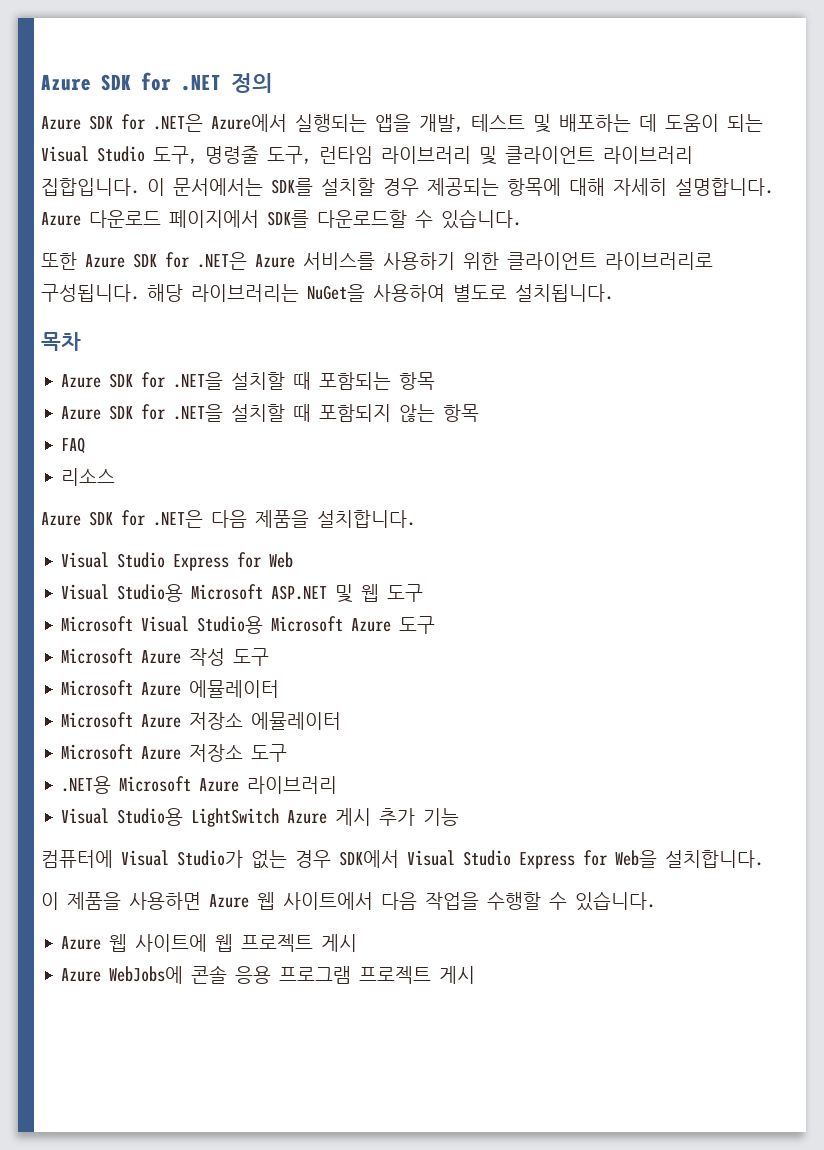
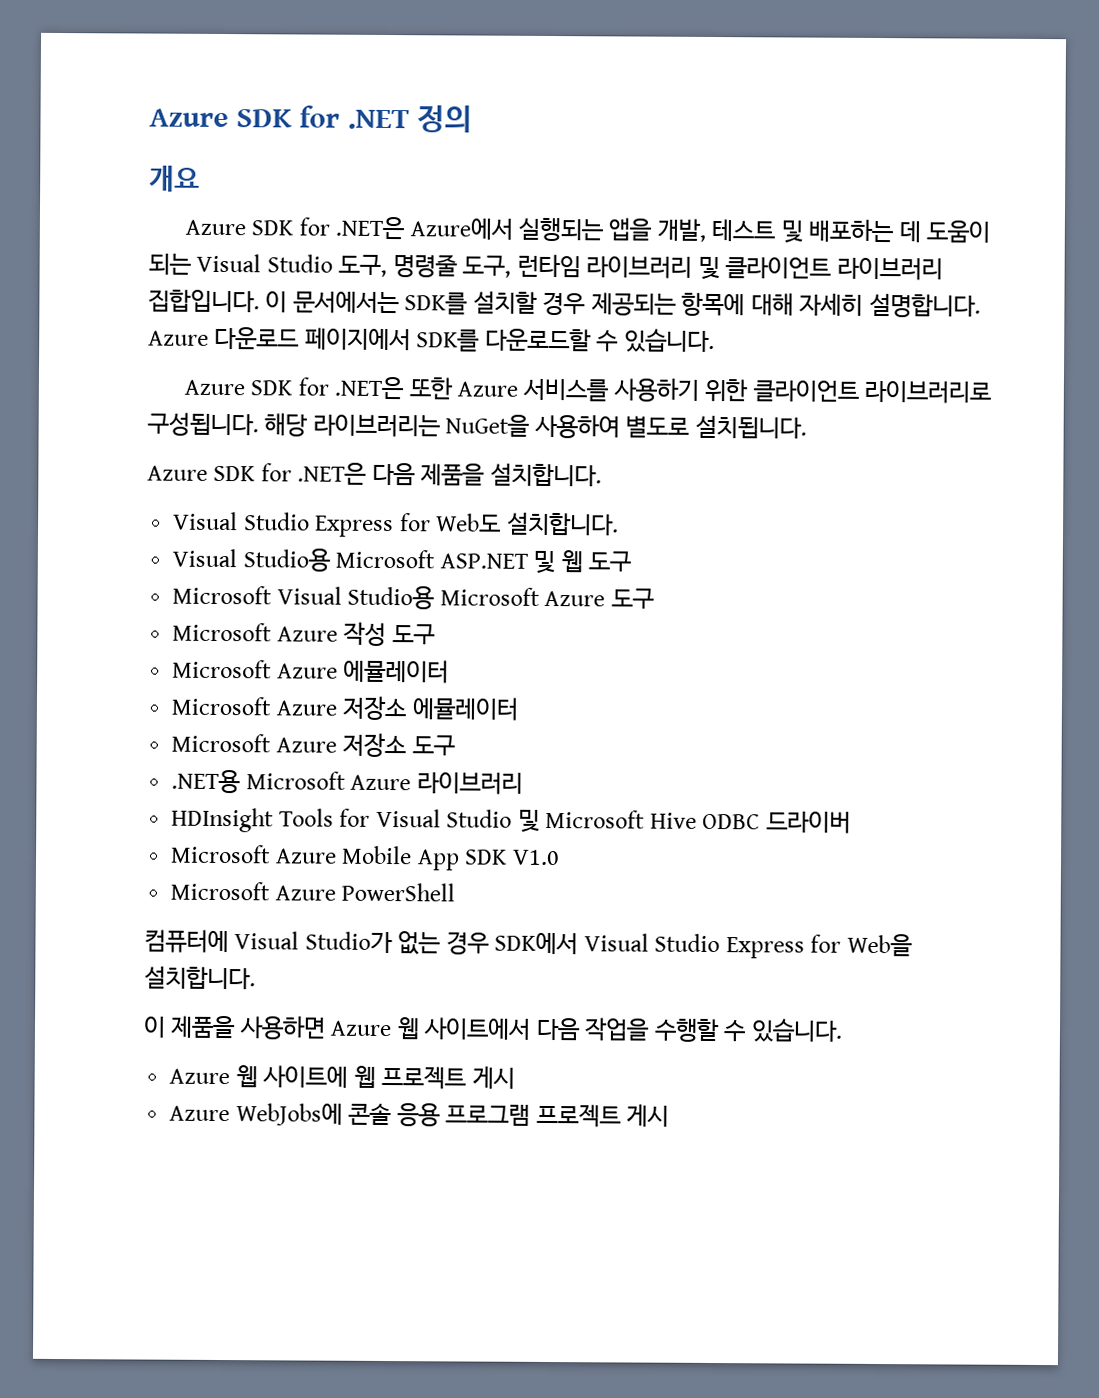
+ 개요
- 또한 Azure SDK for .NET은 Azure 서비스를 사용하기 위한 클라이언트 라이브러리로 구성됩니다.
+ Azure SDK for .NET은 또한 Azure 서비스를 사용하기 위한 클라이언트 라이브러리로 구성됩니다.
- 목차
- Azure SDK for .NET을 설치할 때 포함되는 항목
- Azure SDK for .NET을 설치할 때 포함되지 않는 항목
- FAQ
- 리소스
- Visual Studio Express for Web
+ Visual Studio Express for Web도 설치합니다.
- Visual Studio용 LightSwitch Azure 게시 추가 기능
+ HDInsight Tools for Visual Studio 및 Microsoft Hive ODBC 드라이버
+ Microsoft Azure Mobile App SDK V1.0
+ Microsoft Azure PowerShell

